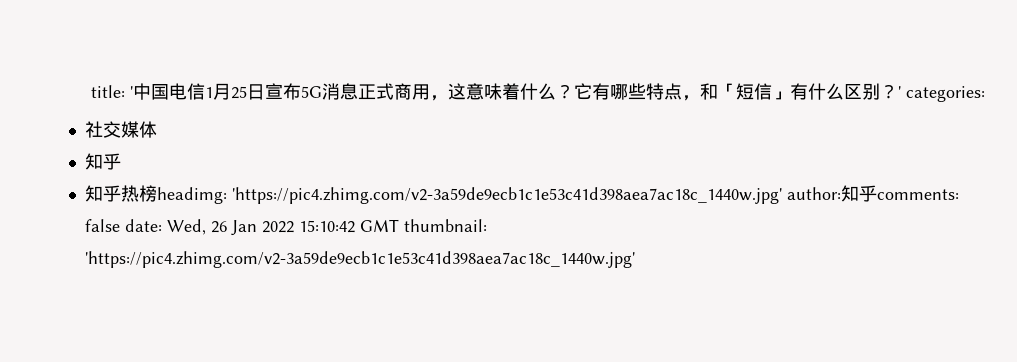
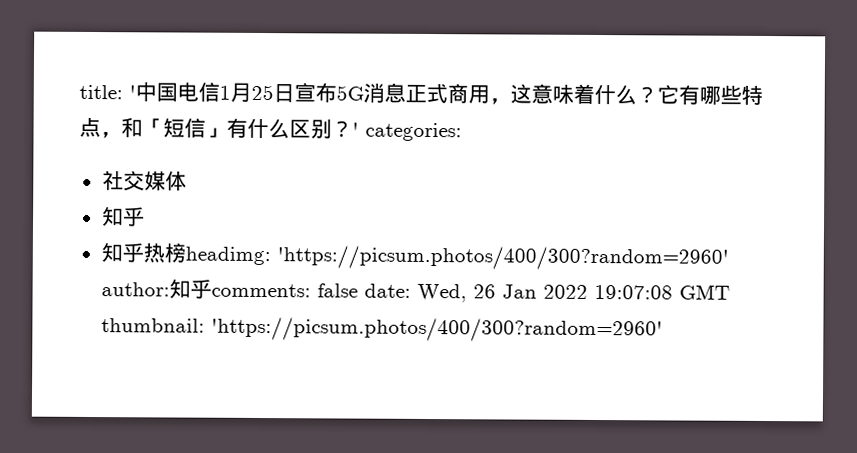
- 知乎热榜headimg: 'https://pic4.zhimg.com/v2-3a59de9ecb1c1e53c41d398aea7ac18c_1440w.jpg' author:知乎comments: false date: Wed, 26 Jan 2022 15:10:42 GMT thumbnail: 'https://pic4.zhimg.com/v2-3a59de9ecb1c1e53c41d398aea7ac18c_1440w.jpg'
+ 知乎热榜headimg: 'https://picsum.photos/400/300?random=2960' author:知乎comments: false date: Wed, 26 Jan 2022 19:07:08 GMT thumbnail: 'https://picsum.photos/400/300?random=2960'

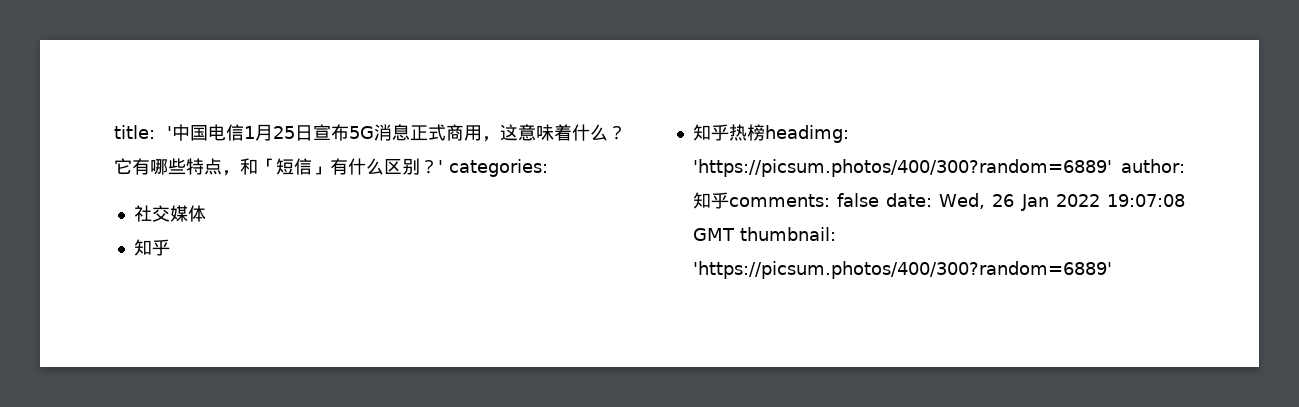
- 知乎热榜headimg: 'https://picsum.photos/400/300?random=2960' author:知乎comments: false date: Wed, 26 Jan 2022 19:07:08 GMT thumbnail: 'https://picsum.photos/400/300?random=2960'
+ 知乎热榜headimg: 'https://picsum.photos/400/300?random=6889' author:知乎comments: false date: Wed, 26 Jan 2022 19:07:08 GMT thumbnail: 'https://picsum.photos/400/300?random=6889'

